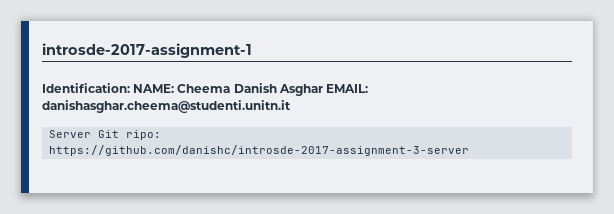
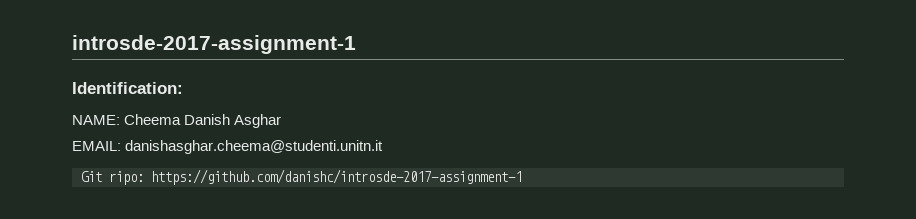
- Identification: NAME: Cheema Danish Asghar EMAIL: danishasghar.cheema@studenti.unitn.it
+ Identification:
+ NAME: Cheema Danish Asghar
+ EMAIL: danishasghar.cheema@studenti.unitn.it
- Server Git ripo: https://github.com/danishc/introsde-2017-assignment-3-server
+ Git ripo: https://github.com/danishc/introsde-2017-assignment-1

